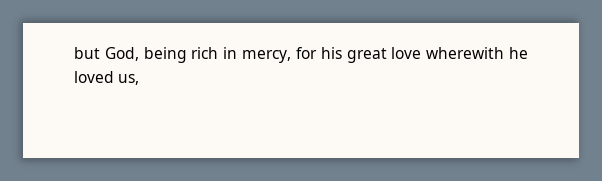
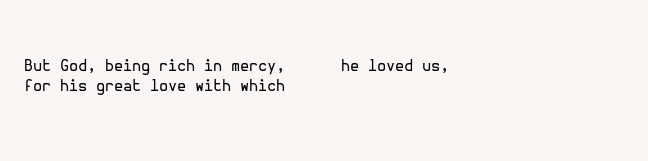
- but God, being rich in mercy, for his great love wherewith he loved us,
+ But God, being rich in mercy, for his great love with which he loved us,

